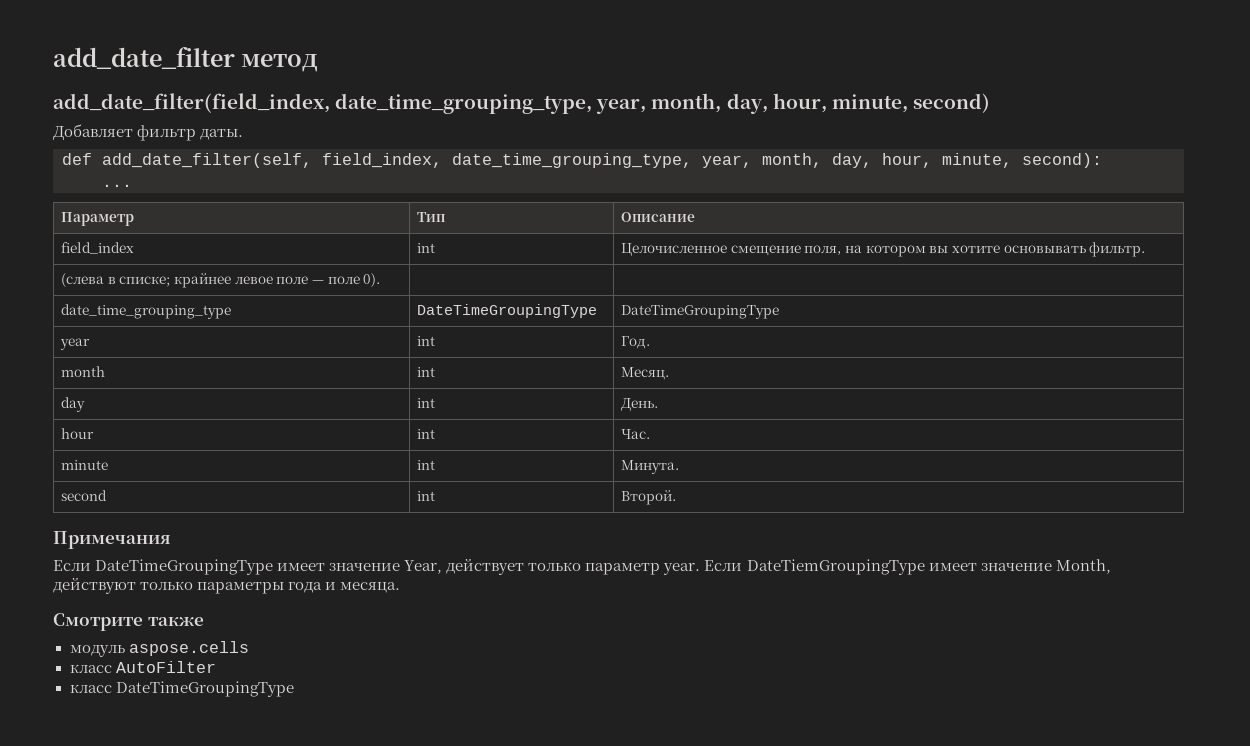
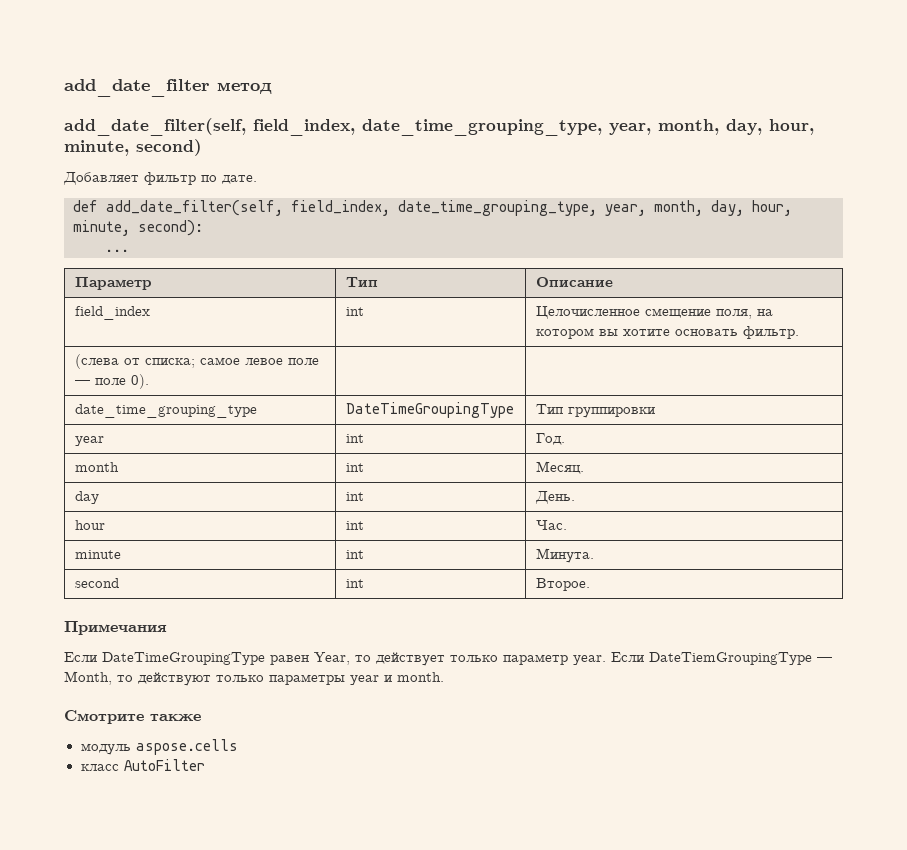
- add_date_filter(field_index, date_time_grouping_type, year, month, day, hour, minute, second)
+ add_date_filter(self, field_index, date_time_grouping_type, year, month, day, hour, minute, second)
- Добавляет фильтр даты.
+ Добавляет фильтр по дате.
- field_index | int | Целочисленное смещение поля, на котором вы хотите основывать фильтр.
+ field_index | int | Целочисленное смещение поля, на котором вы хотите основать фильтр.
- (слева в списке; крайнее левое поле — поле 0). | |
+ (слева от списка; самое левое поле — поле 0). | |
- date_time_grouping_type | DateTimeGroupingType | DateTimeGroupingType
+ date_time_grouping_type | DateTimeGroupingType | Тип группировки
- second | int | Второй.
+ second | int | Второе.
- Если DateTimeGroupingType имеет значение Year, действует только параметр year.
+ Если DateTimeGroupingType равен Year, то действует только параметр year.
- Если DateTiemGroupingType имеет значение Month, действуют только параметры года и месяца.
+ Если DateTiemGroupingType — Month, то действуют только параметры year и month.
- класс DateTimeGroupingType

